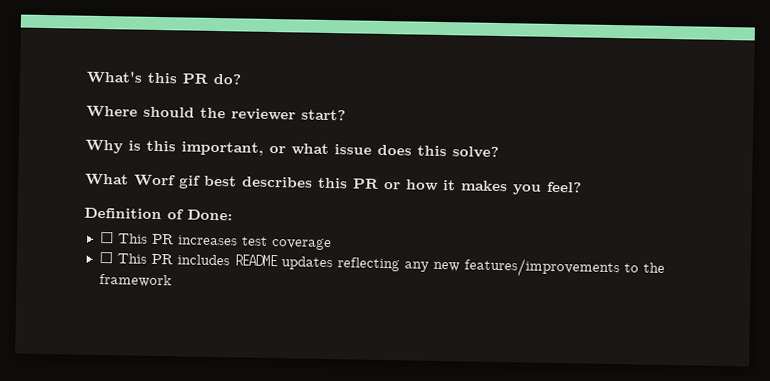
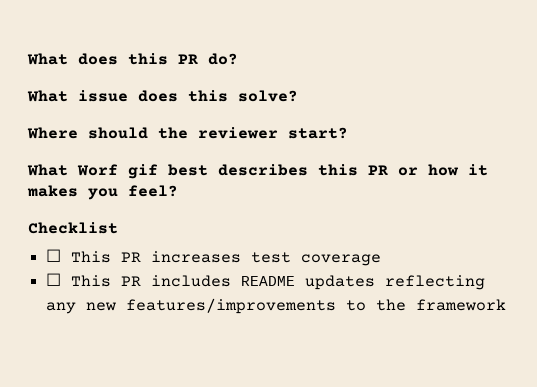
- What's this PR do?
+ What does this PR do?
+ What issue does this solve?
- Why is this important, or what issue does this solve?
- Definition of Done:
+ Checklist

